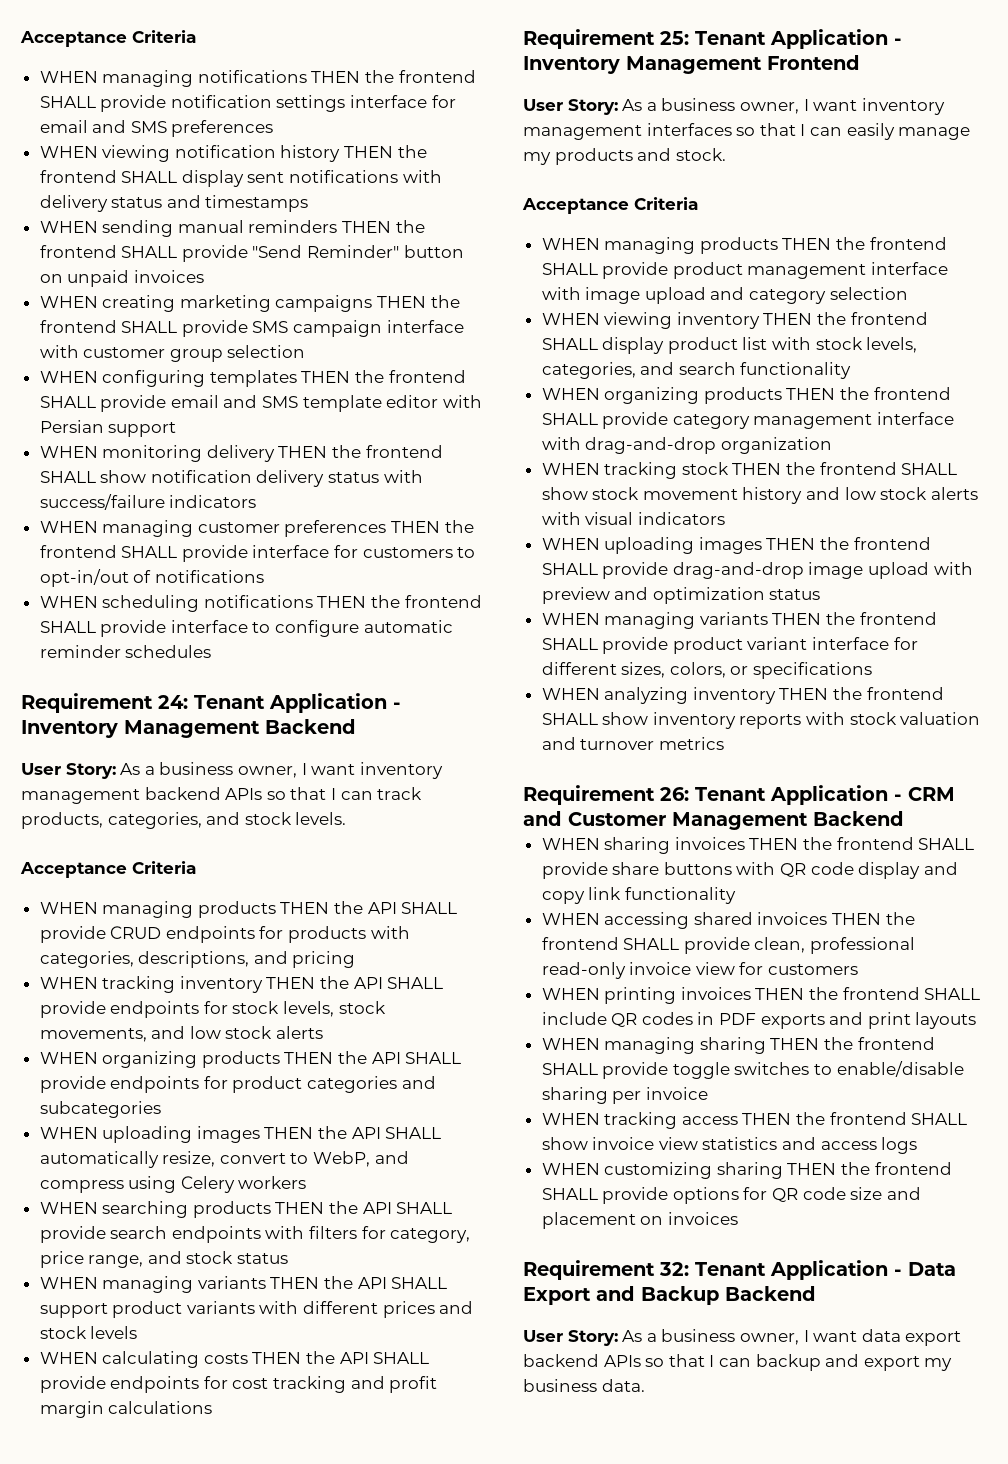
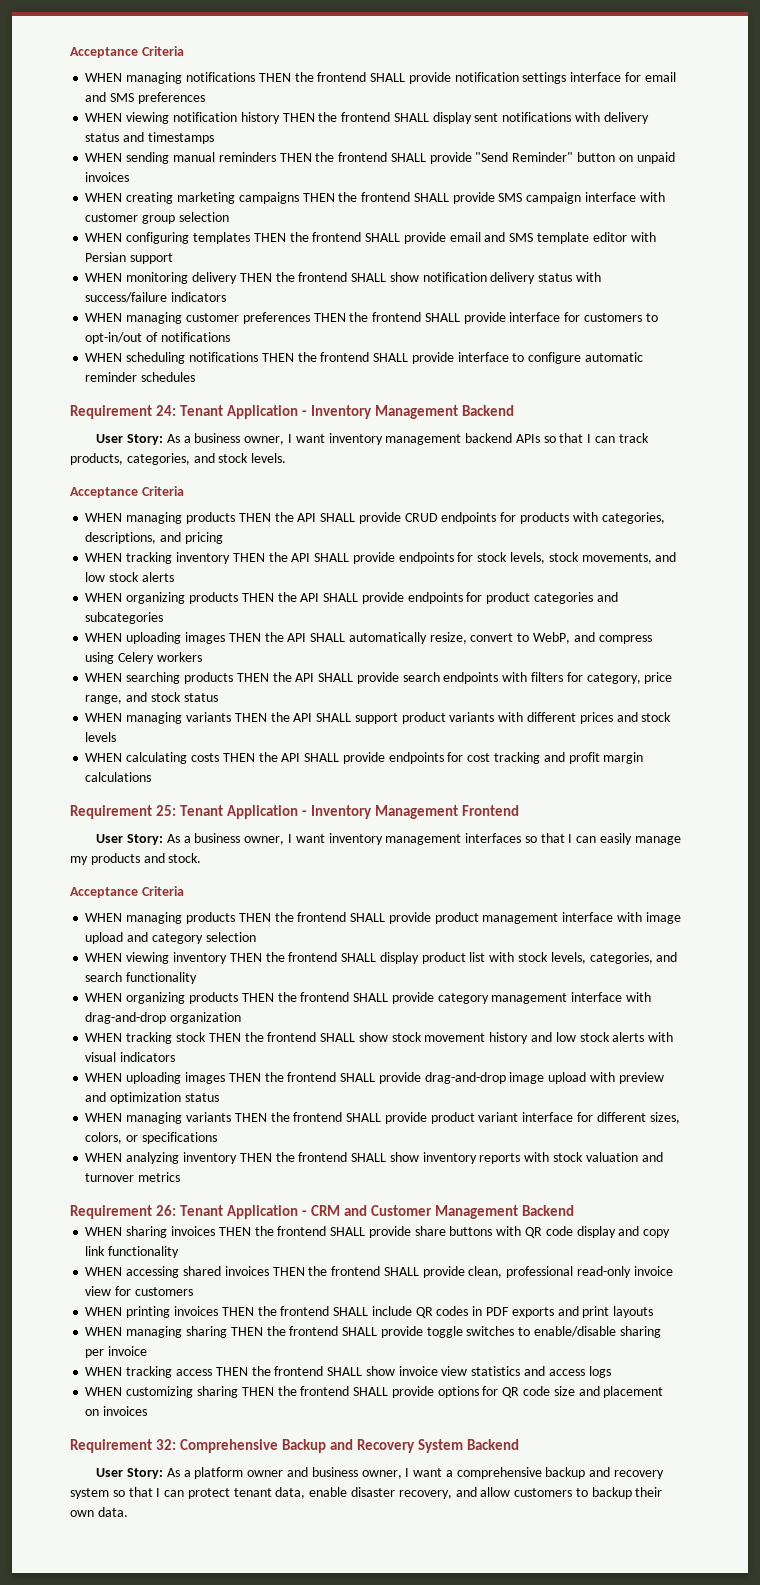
- Requirement 32: Tenant Application - Data Export and Backup Backend
- User Story: As a business owner, I want data export backend APIs so that I can backup and export my business data.
+ Requirement 32: Comprehensive Backup and Recovery System Backend
+ User Story: As a platform owner and business owner, I want a comprehensive backup and recovery system so that I can protect tenant data, enable disaster recovery, and allow customers to backup their own data.

